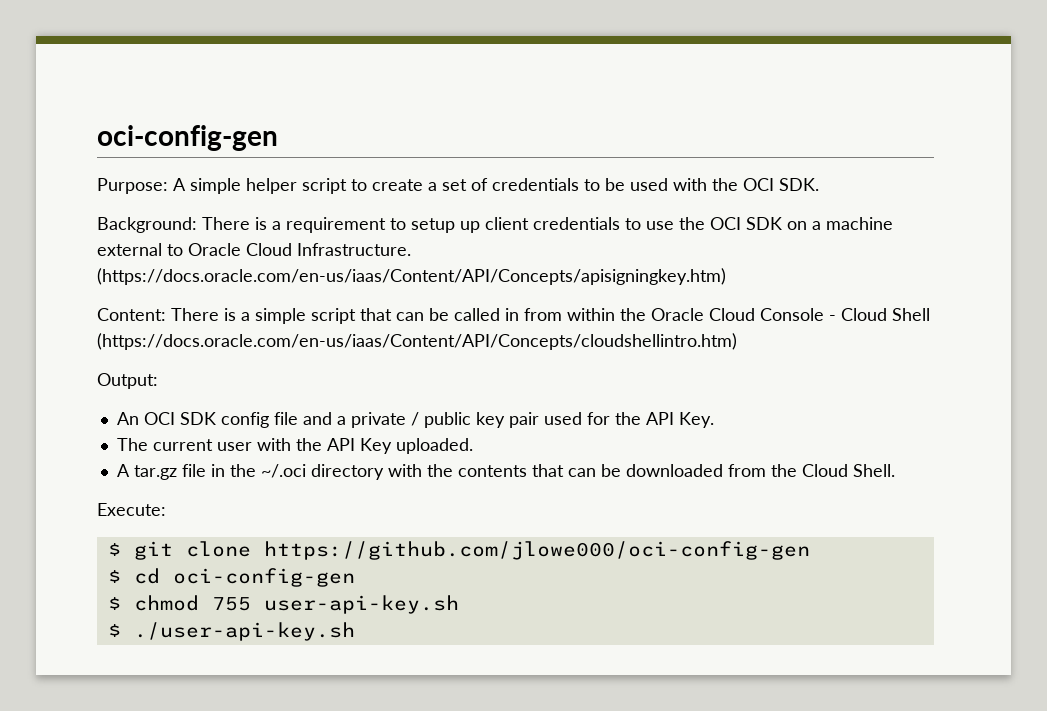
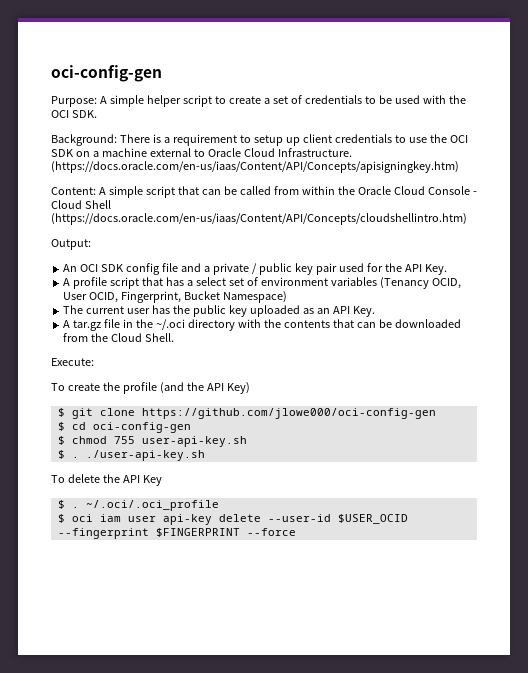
- Content: There is a simple script that can be called in from within the Oracle Cloud Console - Cloud Shell (https://docs.oracle.com/en-us/iaas/Content/API/Concepts/cloudshellintro.htm)
+ Content: A simple script that can be called from within the Oracle Cloud Console - Cloud Shell (https://docs.oracle.com/en-us/iaas/Content/API/Concepts/cloudshellintro.htm)
- The current user with the API Key uploaded.
+ A profile script that has a select set of environment variables (Tenancy OCID, User OCID, Fingerprint, Bucket Namespace)
+ The current user has the public key uploaded as an API Key.
+ To create the profile (and the API Key)
- $ ./user-api-key.sh
+ $ . ./user-api-key.sh
+ To delete the API Key
+ $ . ~/.oci/.oci_profile
+ $ oci iam user api-key delete --user-id $USER_OCID --fingerprint $FINGERPRINT --force

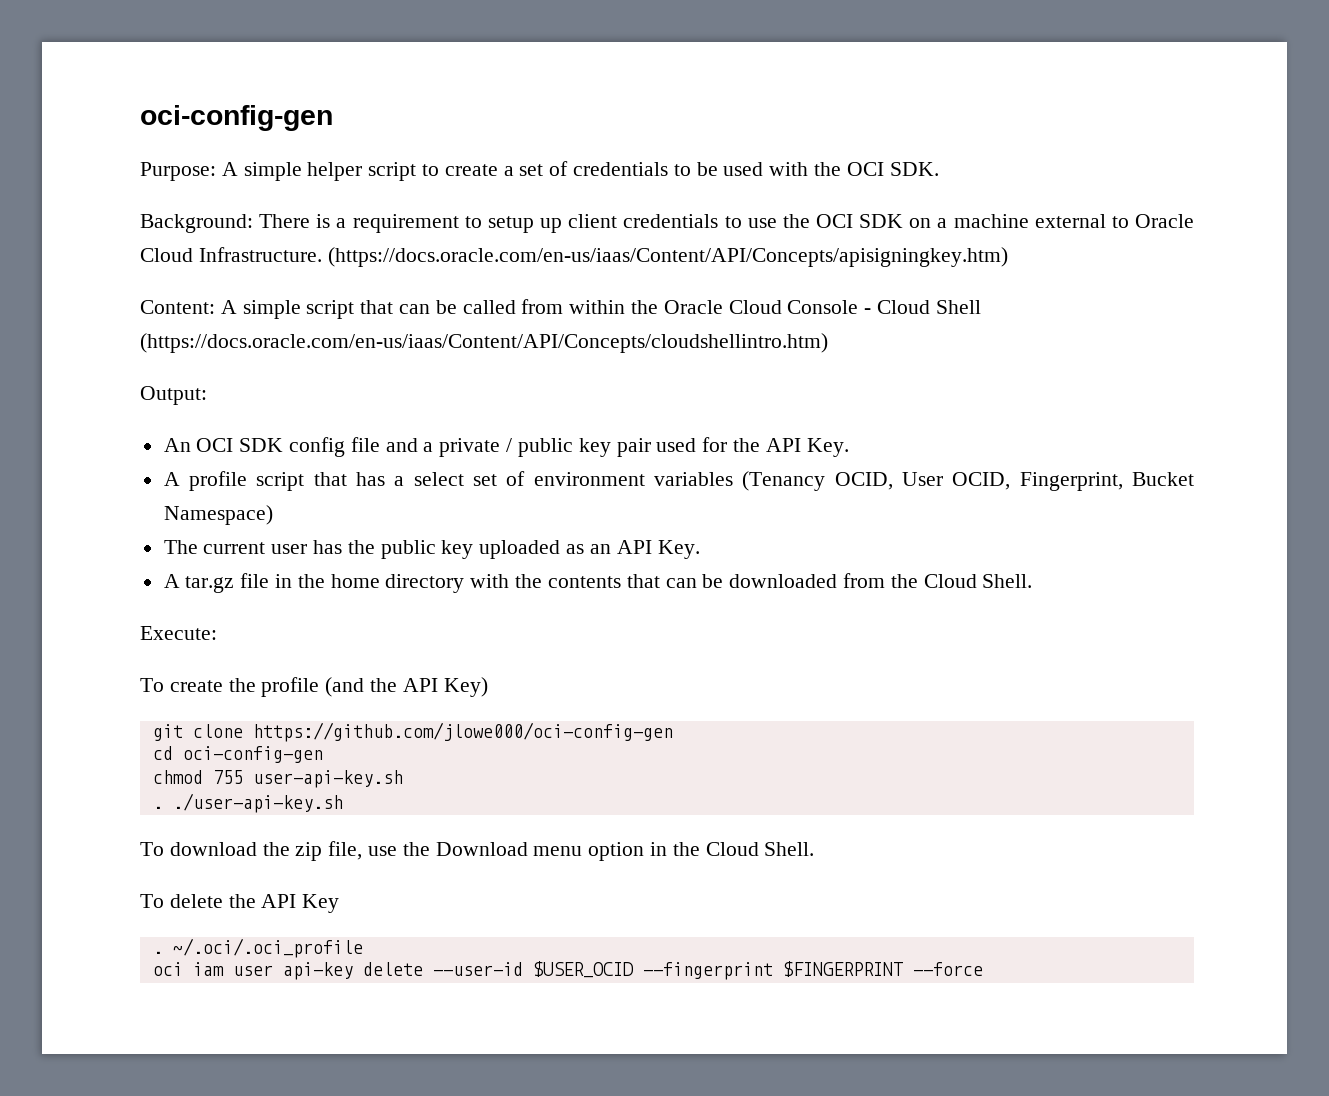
- A tar.gz file in the ~/.oci directory with the contents that can be downloaded from the Cloud Shell.
+ A tar.gz file in the home directory with the contents that can be downloaded from the Cloud Shell.
- $ git clone https://github.com/jlowe000/oci-config-gen
+ git clone https://github.com/jlowe000/oci-config-gen
- $ cd oci-config-gen
+ cd oci-config-gen
- $ chmod 755 user-api-key.sh
+ chmod 755 user-api-key.sh
- $ . ./user-api-key.sh
+ . ./user-api-key.sh
+ To download the zip file, use the Download menu option in the Cloud Shell.
  To delete the API Key
- $ .
+ .
- $ oci iam user api-key delete --user-id $USER_OCID --fingerprint $FINGERPRINT --force
+ oci iam user api-key delete --user-id $USER_OCID --fingerprint $FINGERPRINT --force

